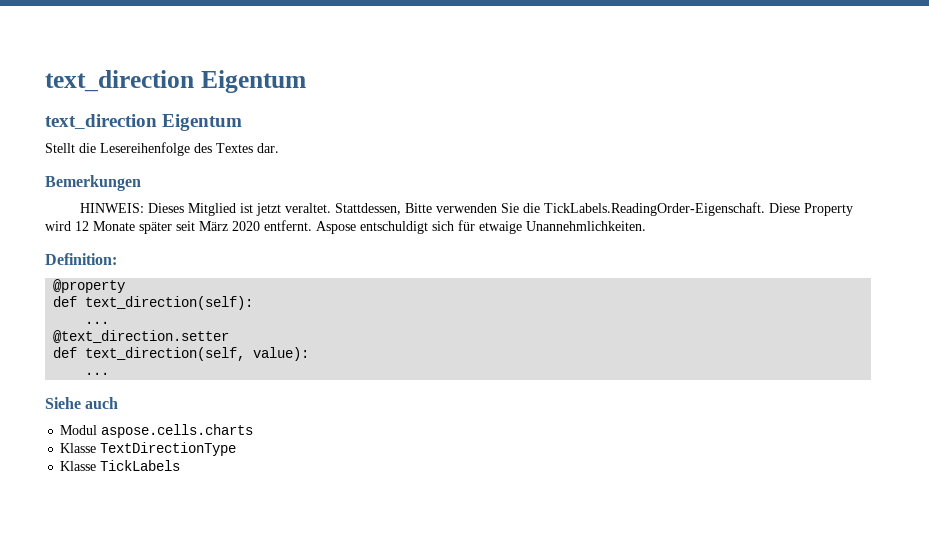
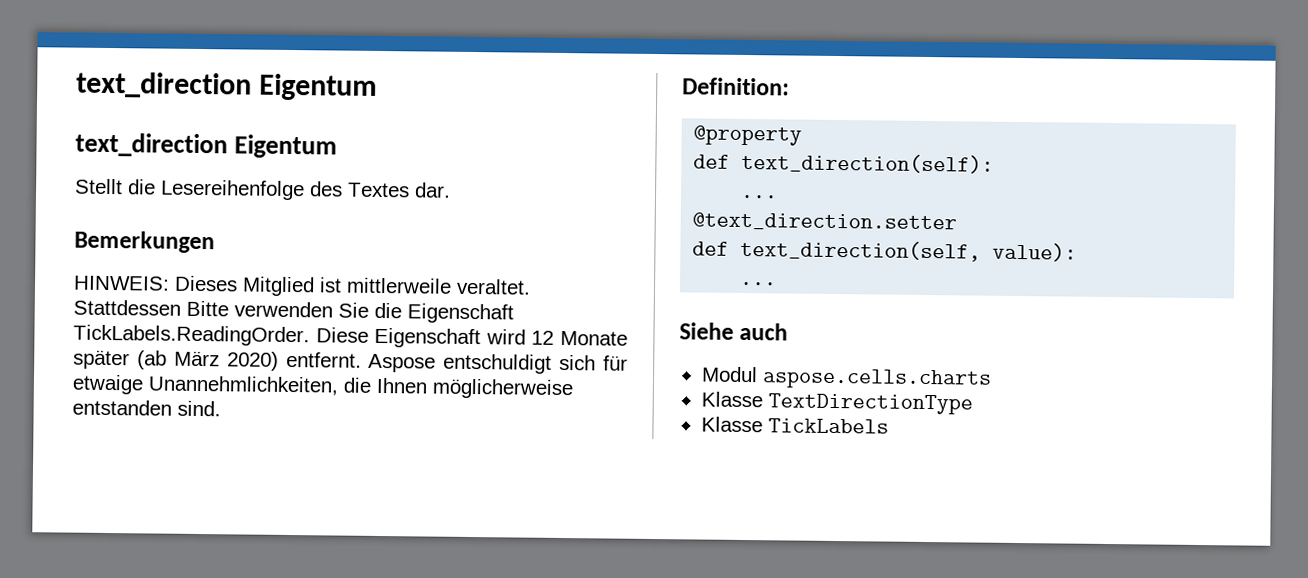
- HINWEIS: Dieses Mitglied ist jetzt veraltet. Stattdessen, Bitte verwenden Sie die TickLabels.ReadingOrder-Eigenschaft. Diese Property wird 12 Monate später seit März 2020 entfernt.
+ HINWEIS: Dieses Mitglied ist mittlerweile veraltet. Stattdessen Bitte verwenden Sie die Eigenschaft TickLabels.ReadingOrder. Diese Eigenschaft wird 12 Monate später (ab März 2020) entfernt.
- Aspose entschuldigt sich für etwaige Unannehmlichkeiten.
+ Aspose entschuldigt sich für etwaige Unannehmlichkeiten, die Ihnen möglicherweise entstanden sind.

